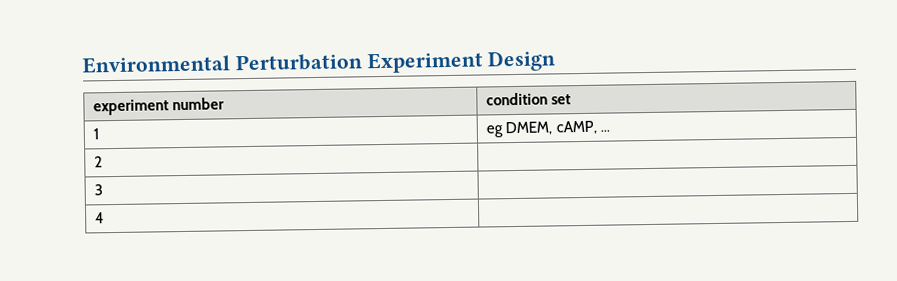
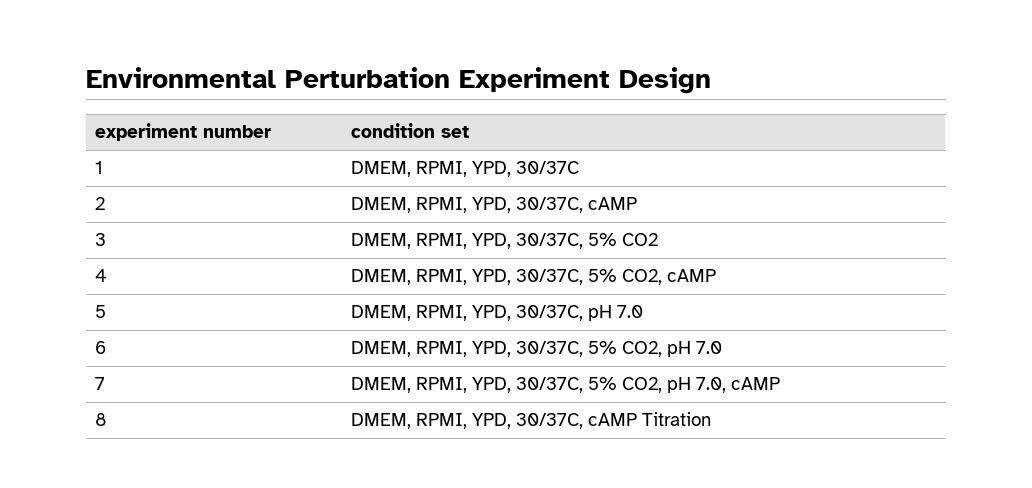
- 1 | eg DMEM, cAMP, ...
- 2 |
- 3 |
- 4 |
+ 1 | DMEM, RPMI, YPD, 30/37C
+ 2 | DMEM, RPMI, YPD, 30/37C, cAMP
+ 3 | DMEM, RPMI, YPD, 30/37C, 5% CO2
+ 4 | DMEM, RPMI, YPD, 30/37C, 5% CO2, cAMP
+ 5 | DMEM, RPMI, YPD, 30/37C, pH 7.0
+ 6 | DMEM, RPMI, YPD, 30/37C, 5% CO2, pH 7.0
+ 7 | DMEM, RPMI, YPD, 30/37C, 5% CO2, pH 7.0, cAMP
+ 8 | DMEM, RPMI, YPD, 30/37C, cAMP Titration

